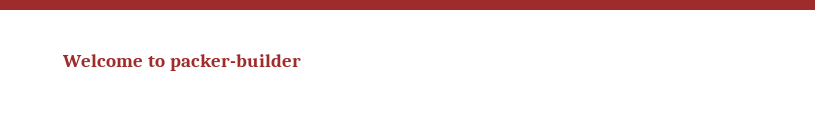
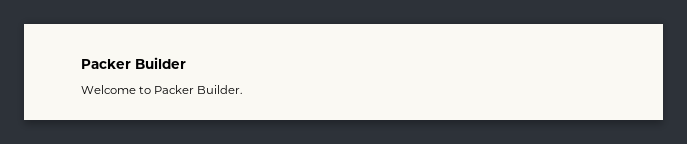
- Welcome to packer-builder
+ Packer Builder
+ Welcome to Packer Builder.

